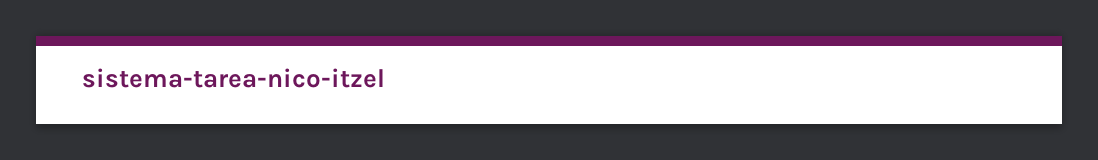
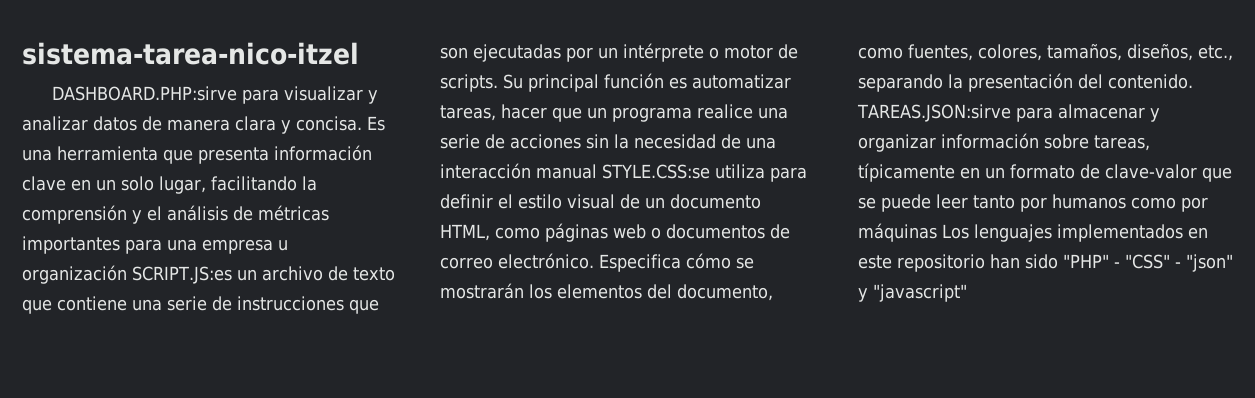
+ DASHBOARD.PHP:sirve para visualizar y analizar datos de manera clara y concisa. Es una herramienta que presenta información clave en un solo lugar, facilitando la comprensión y el análisis de métricas importantes para una empresa u organización SCRIPT.JS:es un archivo de texto que contiene una serie de instrucciones que son ejecutadas por un intérprete o motor de scripts. Su principal función es automatizar tareas, hacer que un programa realice una serie de acciones sin la necesidad de una interacción manual STYLE.CSS:se utiliza para definir el estilo visual de un documento HTML, como páginas web o documentos de correo electrónico. Especifica cómo se mostrarán los elementos del documento, como fuentes, colores, tamaños, diseños, etc., separando la presentación del contenido. TAREAS.JSON:sirve para almacenar y organizar información sobre tareas, típicamente en un formato de clave-valor que se puede leer tanto por humanos como por máquinas Los lenguajes implementados en este repositorio han sido "PHP" - "CSS" - "json" y "javascript"

